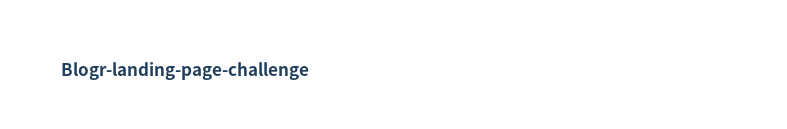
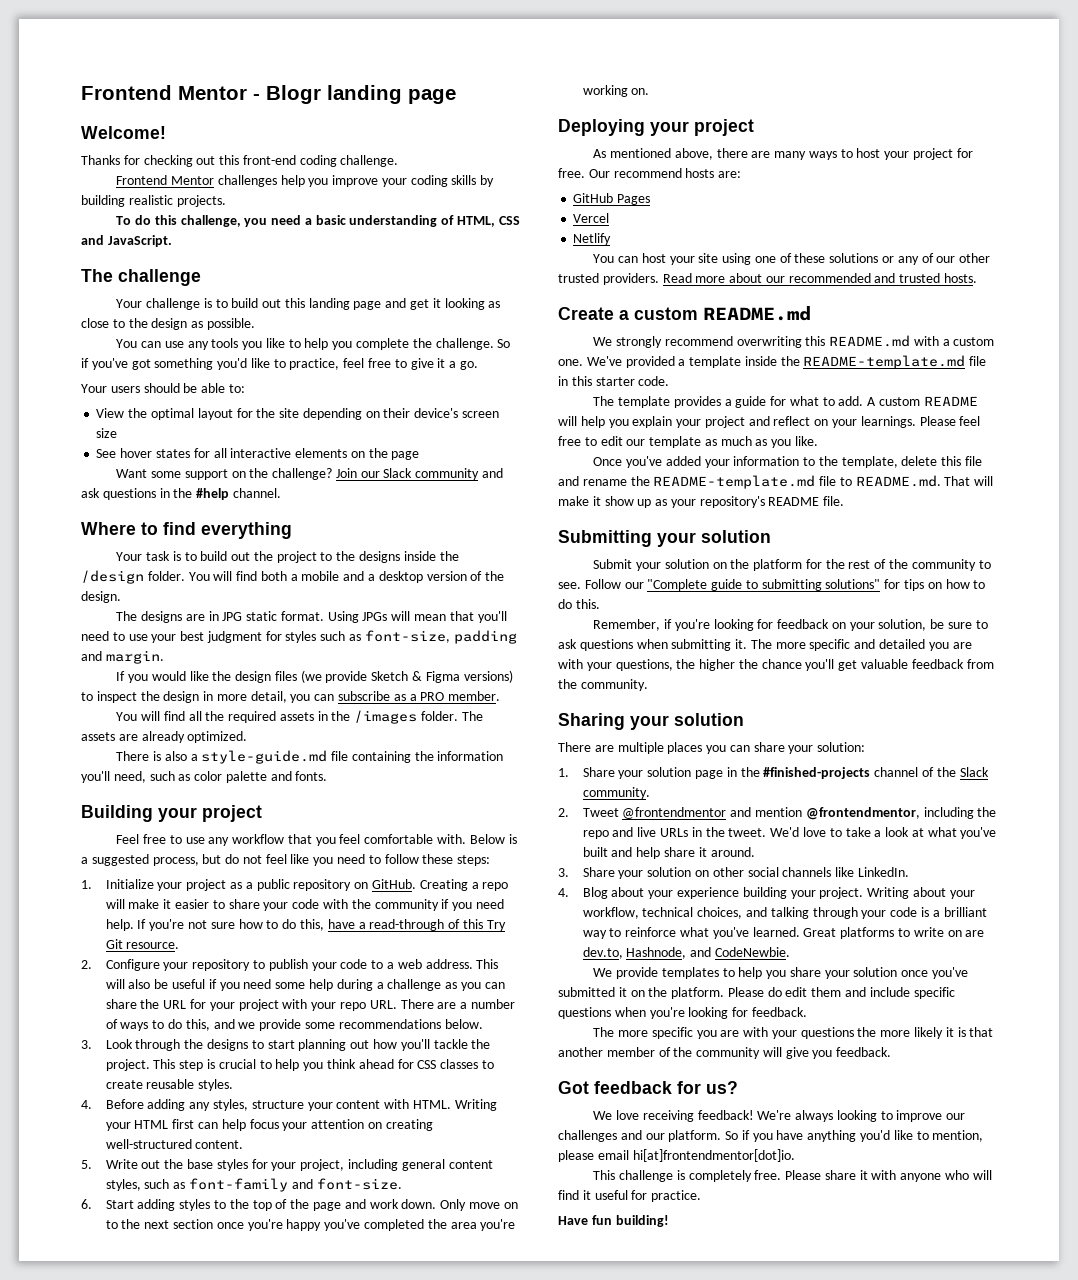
- Blogr-landing-page-challenge
+ Frontend Mentor - Blogr landing page
+ Welcome!
+ Thanks for checking out this front-end coding challenge.
+ Frontend Mentor challenges help you improve your coding skills by building realistic projects.
+ To do this challenge, you need a basic understanding of HTML, CSS and JavaScript.
+ The challenge
+ Your challenge is to build out this landing page and get it looking as close to the design as possible.
+ You can use any tools you like to help you complete the challenge. So if you've got something you'd like to practice, feel free to give it a go.
+ Your users should be able to:
+ View the optimal layout for the site depending on their device's screen size
+ See hover states for all interactive elements on the page
+ Want some support on the challenge? Join our Slack community and ask questions in the #help channel.
+ Where to find everything
+ Your task is to build out the project to the designs inside the /design folder. You will find both a mobile and a desktop version of the design.
+ The designs are in JPG static format. Using JPGs will mean that you'll need to use your best judgment for styles such as font-size, padding and margin.
+ If you would like the design files (we provide Sketch & Figma versions) to inspect the design in more detail, you can subscribe as a PRO member.
+ You will find all the required assets in the /images folder. The assets are already optimized.
+ There is also a style-guide.md file containing the information you'll need, such as color palette and fonts.
+ Building your project
+ Feel free to use any workflow that you feel comfortable with. Below is a suggested process, but do not feel like you need to follow these steps:
+ 1. Initialize your project as a public repository on GitHub. Creating a repo will make it easier to share your code with the community if you need help. If you're not sure how to do this, have a read-through of this Try Git resource.
+ 2. Configure your repository to publish your code to a web address. This will also be useful if you need some help during a challenge as you can share the URL for your project with your repo URL. There are a number of ways to do this, and we provide some recommendations below.
+ 3. Look through the designs to start planning out how you'll tackle the project. This step is crucial to help you think ahead for CSS classes to create reusable styles.
+ 4. Before adding any styles, structure your content with HTML. Writing your HTML first can help focus your attention on creating well-structured content.
+ 5. Write out the base styles for your project, including general content styles, such as font-family and font-size.
+ 6. Start adding styles to the top of the page and work down. Only move on to the next section once you're happy you've completed the area you're working on.
+ Deploying your project
+ As mentioned above, there are many ways to host your project for free. Our recommend hosts are:
+ GitHub Pages
+ Vercel
+ Netlify
+ You can host your site using one of these solutions or any of our other trusted providers. Read more about our recommended and trusted hosts.
+ Create a custom README.md
+ We strongly recommend overwriting this README.md with a custom one. We've provided a template inside the README-template.md file in this starter code.
+ The template provides a guide for what to add. A custom README will help you explain your project and reflect on your learnings. Please feel free to edit our template as much as you like.
+ Once you've added your information to the template, delete this file and rename the README-template.md file to README.md. That will make it show up as your repository's README file.
+ Submitting your solution
+ Submit your solution on the platform for the rest of the community to see. Follow our "Complete guide to submitting solutions" for tips on how to do this.
+ Remember, if you're looking for feedback on your solution, be sure to ask questions when submitting it. The more specific and detailed you are with your questions, the higher the chance you'll get valuable feedback from the community.
+ Sharing your solution
+ There are multiple places you can share your solution:
+ 1. Share your solution page in the #finished-projects channel of the Slack community.
+ 2. Tweet @frontendmentor and mention @frontendmentor, including the repo and live URLs in the tweet. We'd love to take a look at what you've built and help share it around.
+ 3. Share your solution on other social channels like LinkedIn.
+ 4. Blog about your experience building your project. Writing about your workflow, technical choices, and talking through your code is a brilliant way to reinforce what you've learned. Great platforms to write on are dev.to, Hashnode, and CodeNewbie.
+ We provide templates to help you share your solution once you've submitted it on the platform. Please do edit them and include specific questions when you're looking for feedback.
+ The more specific you are with your questions the more likely it is that another member of the community will give you feedback.
+ Got feedback for us?
+ We love receiving feedback! We're always looking to improve our challenges and our platform. So if you have anything you'd like to mention, please email hi[at]frontendmentor[dot]io.
+ This challenge is completely free. Please share it with anyone who will find it useful for practice.
+ Have fun building!

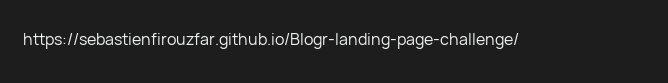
- Frontend Mentor - Blogr landing page
- Welcome!
- Thanks for checking out this front-end coding challenge.
- Frontend Mentor challenges help you improve your coding skills by building realistic projects.
- To do this challenge, you need a basic understanding of HTML, CSS and JavaScript.
- The challenge
- Your challenge is to build out this landing page and get it looking as close to the design as possible.
- You can use any tools you like to help you complete the challenge. So if you've got something you'd like to practice, feel free to give it a go.
- Your users should be able to:
- View the optimal layout for the site depending on their device's screen size
- See hover states for all interactive elements on the page
- Want some support on the challenge? Join our Slack community and ask questions in the #help channel.
- Where to find everything
- Your task is to build out the project to the designs inside the /design folder. You will find both a mobile and a desktop version of the design.
- The designs are in JPG static format. Using JPGs will mean that you'll need to use your best judgment for styles such as font-size, padding and margin.
- If you would like the design files (we provide Sketch & Figma versions) to inspect the design in more detail, you can subscribe as a PRO member.
- You will find all the required assets in the /images folder. The assets are already optimized.
- There is also a style-guide.md file containing the information you'll need, such as color palette and fonts.
- Building your project
- Feel free to use any workflow that you feel comfortable with. Below is a suggested process, but do not feel like you need to follow these steps:
- 1. Initialize your project as a public repository on GitHub. Creating a repo will make it easier to share your code with the community if you need help. If you're not sure how to do this, have a read-through of this Try Git resource.
- 2. Configure your repository to publish your code to a web address. This will also be useful if you need some help during a challenge as you can share the URL for your project with your repo URL. There are a number of ways to do this, and we provide some recommendations below.
- 3. Look through the designs to start planning out how you'll tackle the project. This step is crucial to help you think ahead for CSS classes to create reusable styles.
- 4. Before adding any styles, structure your content with HTML. Writing your HTML first can help focus your attention on creating well-structured content.
- 5. Write out the base styles for your project, including general content styles, such as font-family and font-size.
- 6. Start adding styles to the top of the page and work down. Only move on to the next section once you're happy you've completed the area you're working on.
- Deploying your project
- As mentioned above, there are many ways to host your project for free. Our recommend hosts are:
- GitHub Pages
- Vercel
- Netlify
- You can host your site using one of these solutions or any of our other trusted providers. Read more about our recommended and trusted hosts.
- Create a custom README.md
- We strongly recommend overwriting this README.md with a custom one. We've provided a template inside the README-template.md file in this starter code.
- The template provides a guide for what to add. A custom README will help you explain your project and reflect on your learnings. Please feel free to edit our template as much as you like.
- Once you've added your information to the template, delete this file and rename the README-template.md file to README.md. That will make it show up as your repository's README file.
- Submitting your solution
- Submit your solution on the platform for the rest of the community to see. Follow our "Complete guide to submitting solutions" for tips on how to do this.
- Remember, if you're looking for feedback on your solution, be sure to ask questions when submitting it. The more specific and detailed you are with your questions, the higher the chance you'll get valuable feedback from the community.
- Sharing your solution
- There are multiple places you can share your solution:
- 1. Share your solution page in the #finished-projects channel of the Slack community.
- 2. Tweet @frontendmentor and mention @frontendmentor, including the repo and live URLs in the tweet. We'd love to take a look at what you've built and help share it around.
- 3. Share your solution on other social channels like LinkedIn.
- 4. Blog about your experience building your project. Writing about your workflow, technical choices, and talking through your code is a brilliant way to reinforce what you've learned. Great platforms to write on are dev.to, Hashnode, and CodeNewbie.
- We provide templates to help you share your solution once you've submitted it on the platform. Please do edit them and include specific questions when you're looking for feedback.
- The more specific you are with your questions the more likely it is that another member of the community will give you feedback.
- Got feedback for us?
- We love receiving feedback! We're always looking to improve our challenges and our platform. So if you have anything you'd like to mention, please email hi[at]frontendmentor[dot]io.
- This challenge is completely free. Please share it with anyone who will find it useful for practice.
- Have fun building!
+ https://sebastienfirouzfar.github.io/Blogr-landing-page-challenge/

